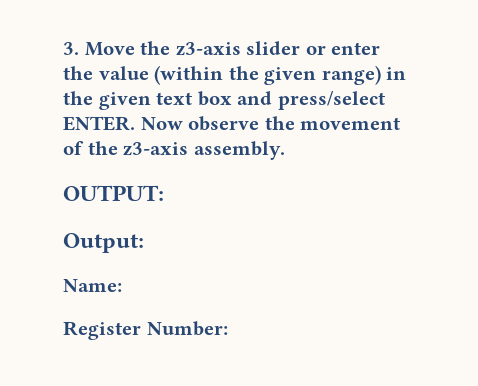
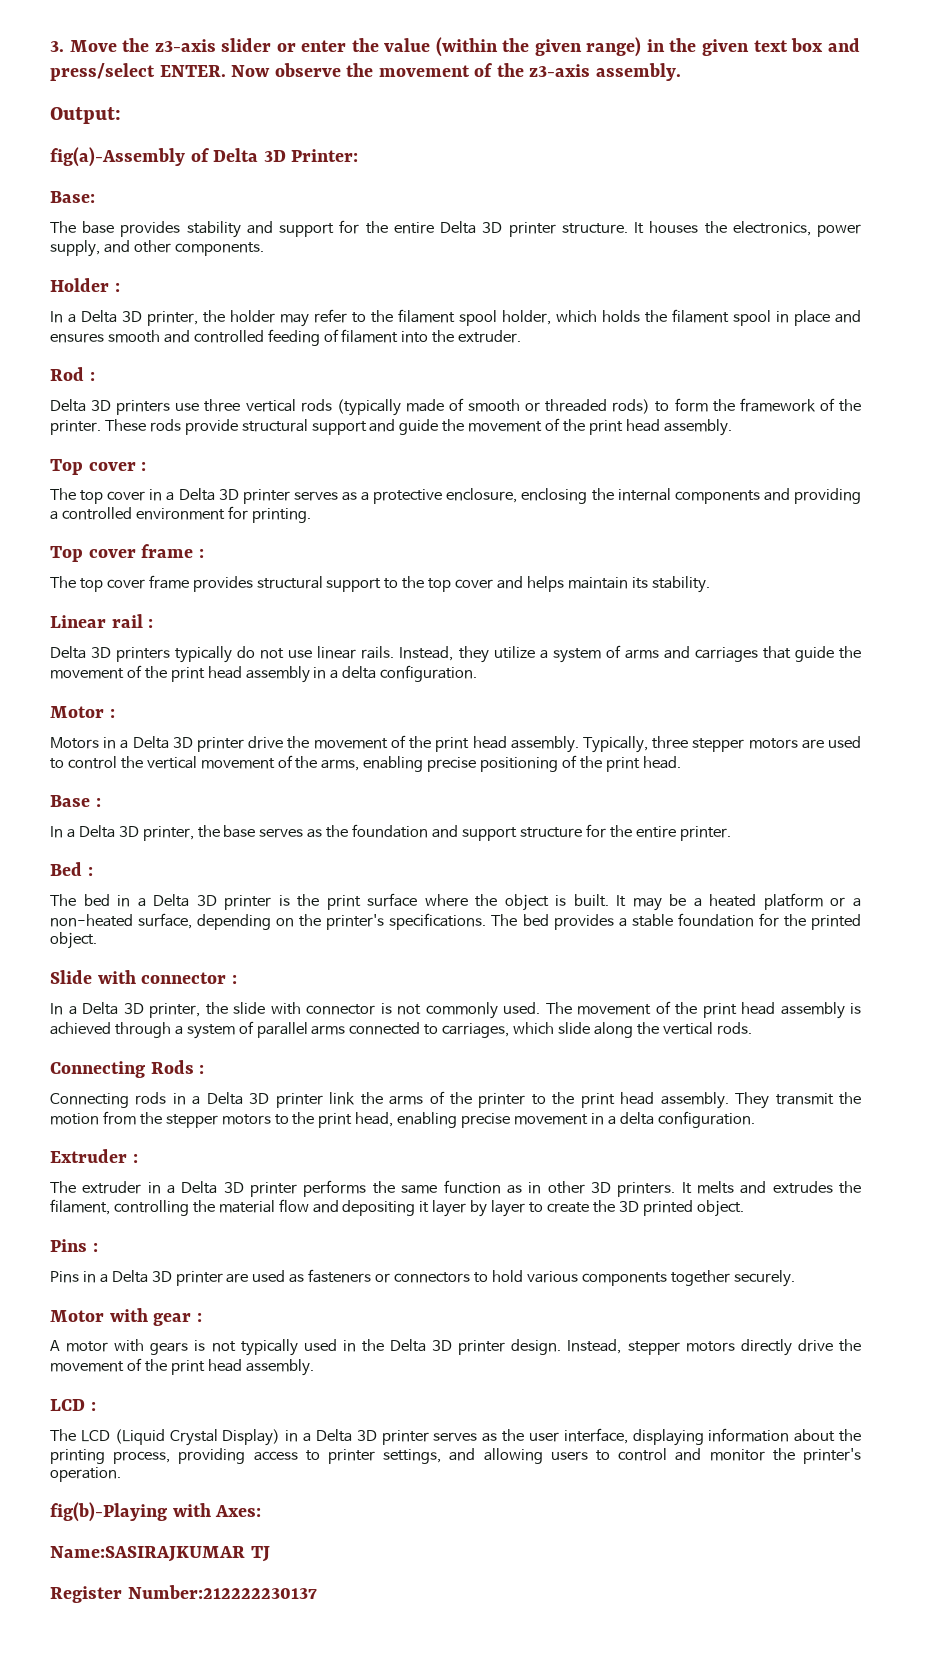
- OUTPUT:
- Name:
+ fig(a)-Assembly of Delta 3D Printer:
+ Base:
+ The base provides stability and support for the entire Delta 3D printer structure. It houses the electronics, power supply, and other components.
+ Holder :
+ In a Delta 3D printer, the holder may refer to the filament spool holder, which holds the filament spool in place and ensures smooth and controlled feeding of filament into the extruder.
+ Rod :
+ Delta 3D printers use three vertical rods (typically made of smooth or threaded rods) to form the framework of the printer. These rods provide structural support and guide the movement of the print head assembly.
+ Top cover :
+ The top cover in a Delta 3D printer serves as a protective enclosure, enclosing the internal components and providing a controlled environment for printing.
+ Top cover frame :
+ The top cover frame provides structural support to the top cover and helps maintain its stability.
+ Linear rail :
+ Delta 3D printers typically do not use linear rails. Instead, they utilize a system of arms and carriages that guide the movement of the print head assembly in a delta configuration.
+ Motor :
+ Motors in a Delta 3D printer drive the movement of the print head assembly. Typically, three stepper motors are used to control the vertical movement of the arms, enabling precise positioning of the print head.
+ Base :
+ In a Delta 3D printer, the base serves as the foundation and support structure for the entire printer.
+ Bed :
+ The bed in a Delta 3D printer is the print surface where the object is built. It may be a heated platform or a non-heated surface, depending on the printer's specifications. The bed provides a stable foundation for the printed object.
+ Slide with connector :
+ In a Delta 3D printer, the slide with connector is not commonly used. The movement of the print head assembly is achieved through a system of parallel arms connected to carriages, which slide along the vertical rods.
+ Connecting Rods :
+ Connecting rods in a Delta 3D printer link the arms of the printer to the print head assembly. They transmit the motion from the stepper motors to the print head, enabling precise movement in a delta configuration.
+ Extruder :
+ The extruder in a Delta 3D printer performs the same function as in other 3D printers. It melts and extrudes the filament, controlling the material flow and depositing it layer by layer to create the 3D printed object.
+ Pins :
+ Pins in a Delta 3D printer are used as fasteners or connectors to hold various components together securely.
+ Motor with gear :
+ A motor with gears is not typically used in the Delta 3D printer design. Instead, stepper motors directly drive the movement of the print head assembly.
+ LCD :
+ The LCD (Liquid Crystal Display) in a Delta 3D printer serves as the user interface, displaying information about the printing process, providing access to printer settings, and allowing users to control and monitor the printer's operation.
+ fig(b)-Playing with Axes:
+ Name:SASIRAJKUMAR TJ
- Register Number:
+ Register Number:212222230137

